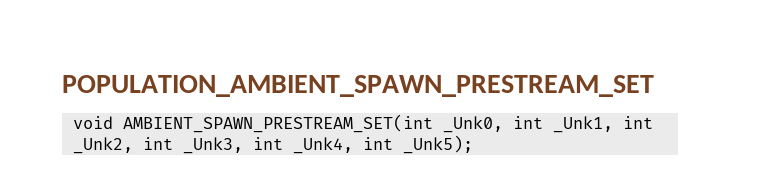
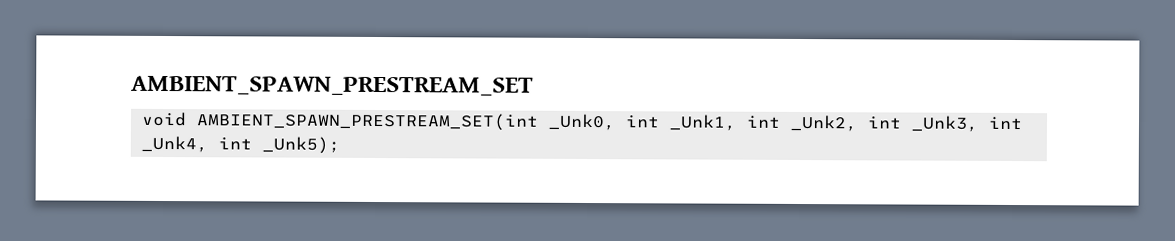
- POPULATION_AMBIENT_SPAWN_PRESTREAM_SET
+ AMBIENT_SPAWN_PRESTREAM_SET

